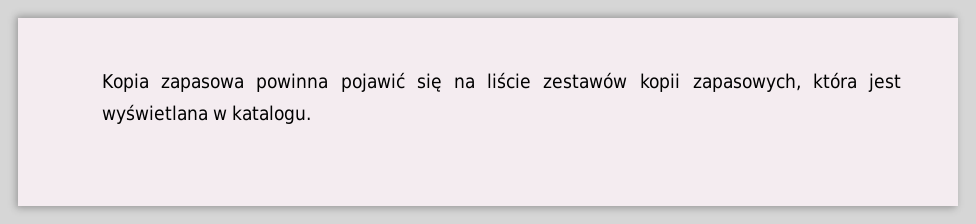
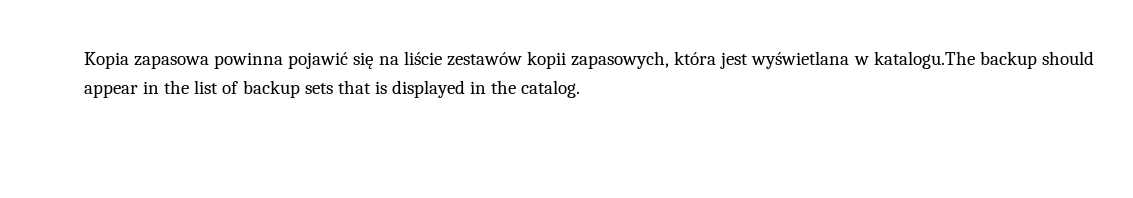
- Kopia zapasowa powinna pojawić się na liście zestawów kopii zapasowych, która jest wyświetlana w katalogu.
+ Kopia zapasowa powinna pojawić się na liście zestawów kopii zapasowych, która jest wyświetlana w katalogu.The backup should appear in the list of backup sets that is displayed in the catalog.

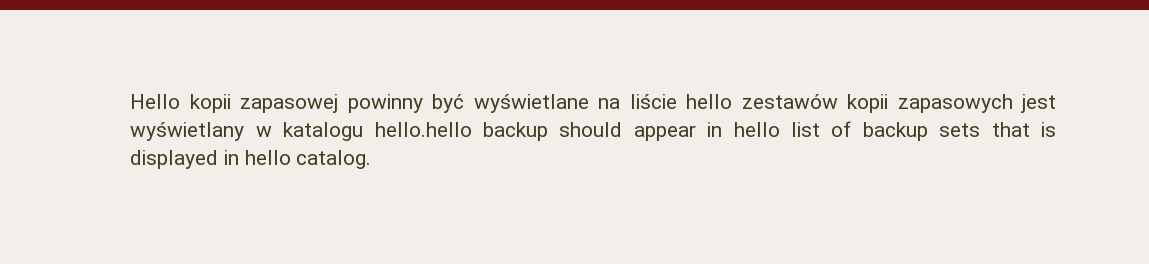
- Kopia zapasowa powinna pojawić się na liście zestawów kopii zapasowych, która jest wyświetlana w katalogu.The backup should appear in the list of backup sets that is displayed in the catalog.
+ Hello kopii zapasowej powinny być wyświetlane na liście hello zestawów kopii zapasowych jest wyświetlany w katalogu hello.hello backup should appear in hello list of backup sets that is displayed in hello catalog.

